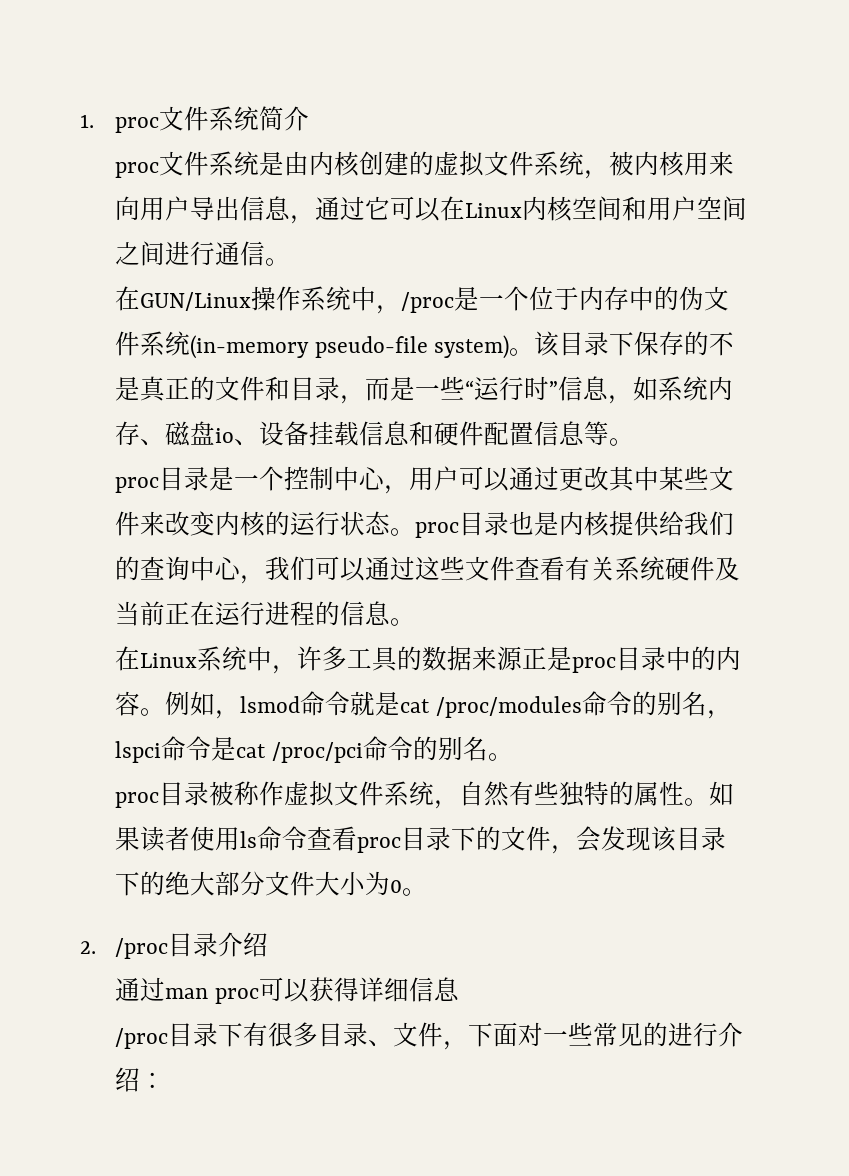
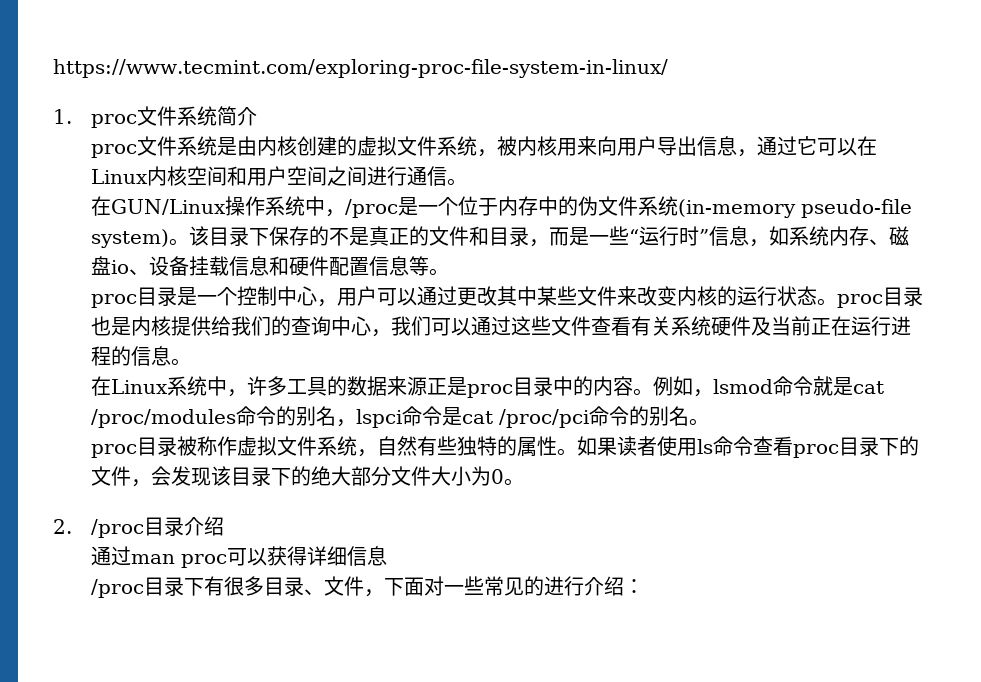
+ https://www.tecmint.com/exploring-proc-file-system-in-linux/

